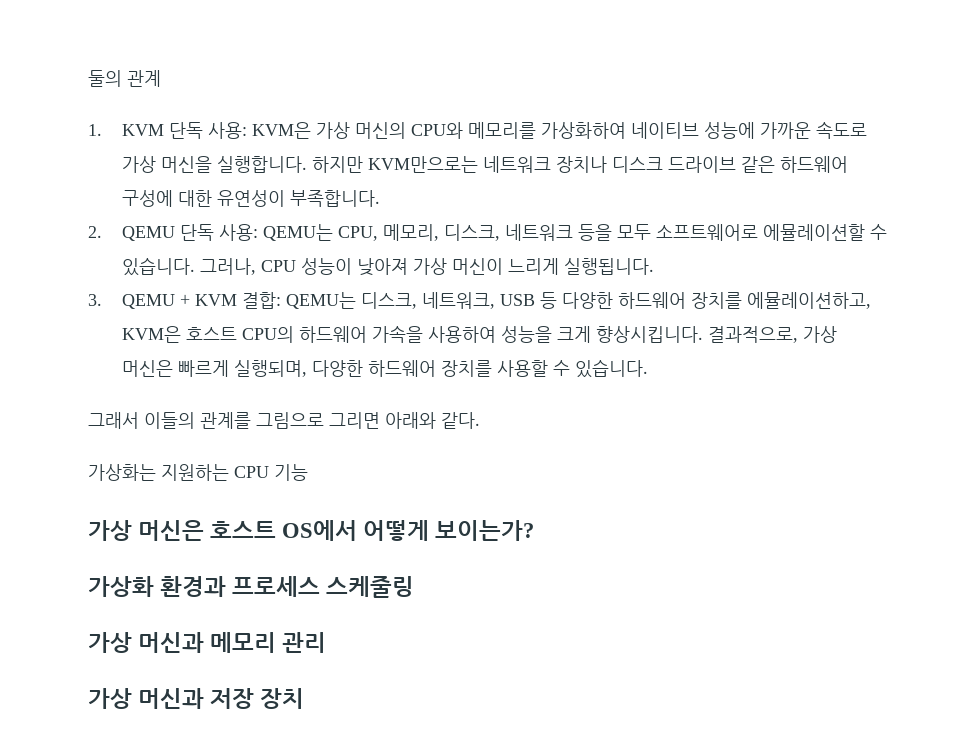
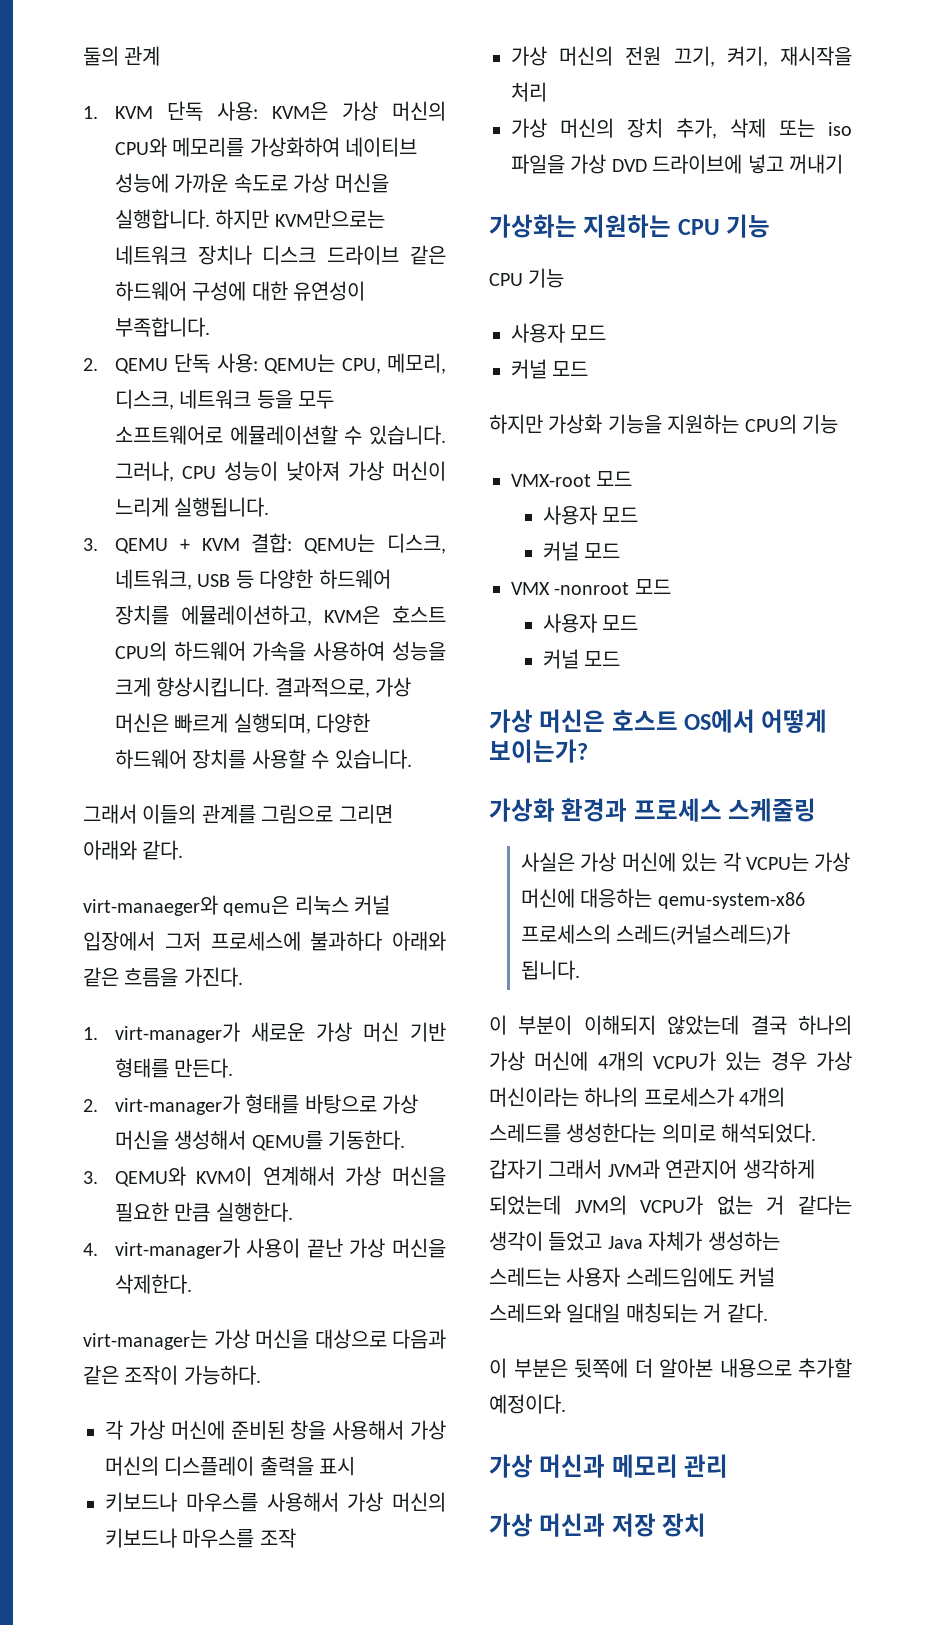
+ virt-manaeger와 qemu은 리눅스 커널 입장에서 그저 프로세스에 불과하다 아래와 같은 흐름을 가진다.
+ 1. virt-manager가 새로운 가상 머신 기반 형태를 만든다.
+ 2. virt-manager가 형태를 바탕으로 가상 머신을 생성해서 QEMU를 기동한다.
+ 3. QEMU와 KVM이 연계해서 가상 머신을 필요한 만큼 실행한다.
+ 4. virt-manager가 사용이 끝난 가상 머신을 삭제한다.
+ virt-manager는 가상 머신을 대상으로 다음과 같은 조작이 가능하다.
+ 각 가상 머신에 준비된 창을 사용해서 가상 머신의 디스플레이 출력을 표시
+ 키보드나 마우스를 사용해서 가상 머신의 키보드나 마우스를 조작
+ 가상 머신의 전원 끄기, 켜기, 재시작을 처리
+ 가상 머신의 장치 추가, 삭제 또는 iso 파일을 가상 DVD 드라이브에 넣고 꺼내기
  가상화는 지원하는 CPU 기능
+ CPU 기능
+ 사용자 모드
+ 커널 모드
+ 하지만 가상화 기능을 지원하는 CPU의 기능
+ VMX-root 모드
+ 사용자 모드
+ 커널 모드
+ VMX -nonroot 모드
+ 사용자 모드
+ 커널 모드
+ 사실은 가상 머신에 있는 각 VCPU는 가상 머신에 대응하는 qemu-system-x86 프로세스의 스레드(커널스레드)가 됩니다.
+ 이 부분이 이해되지 않았는데 결국 하나의 가상 머신에 4개의 VCPU가 있는 경우 가상 머신이라는 하나의 프로세스가 4개의 스레드를 생성한다는 의미로 해석되었다. 갑자기 그래서 JVM과 연관지어 생각하게 되었는데 JVM의 VCPU가 없는 거 같다는 생각이 들었고 Java 자체가 생성하는 스레드는 사용자 스레드임에도 커널 스레드와 일대일 매칭되는 거 같다.
+ 이 부분은 뒷쪽에 더 알아본 내용으로 추가할 예정이다.

